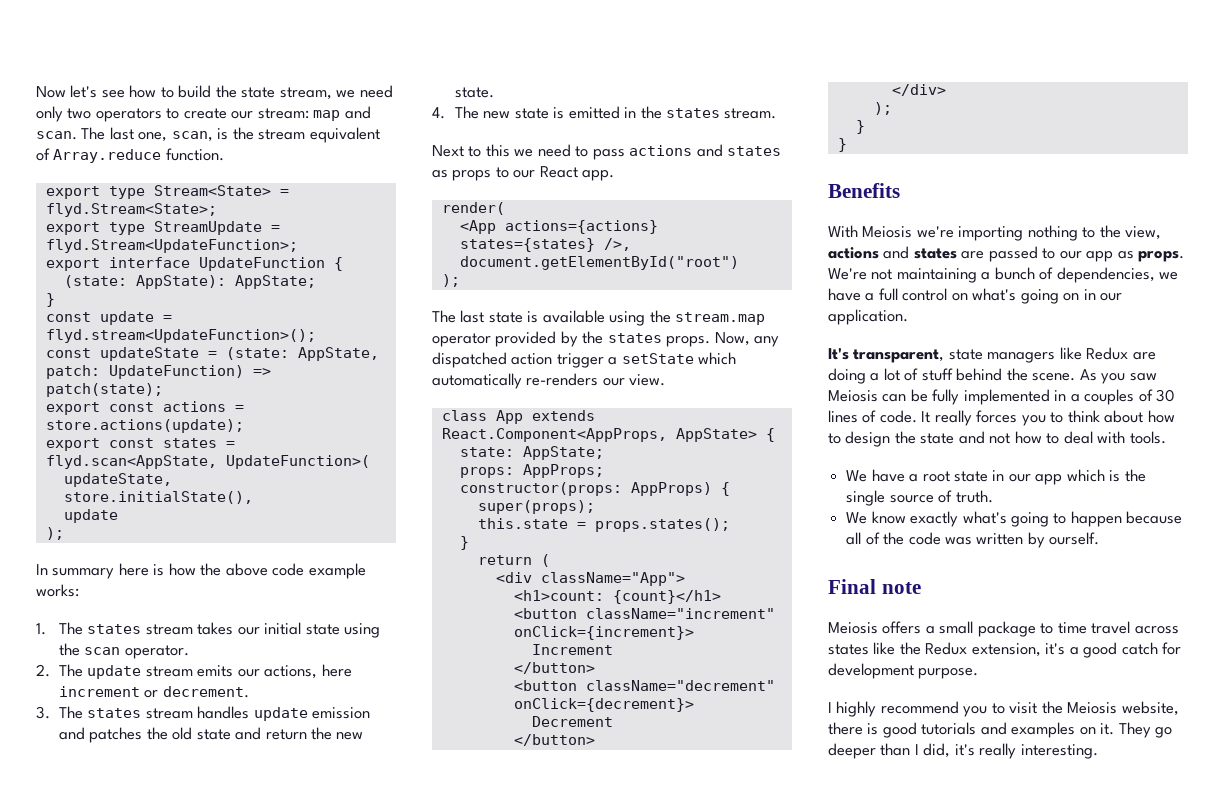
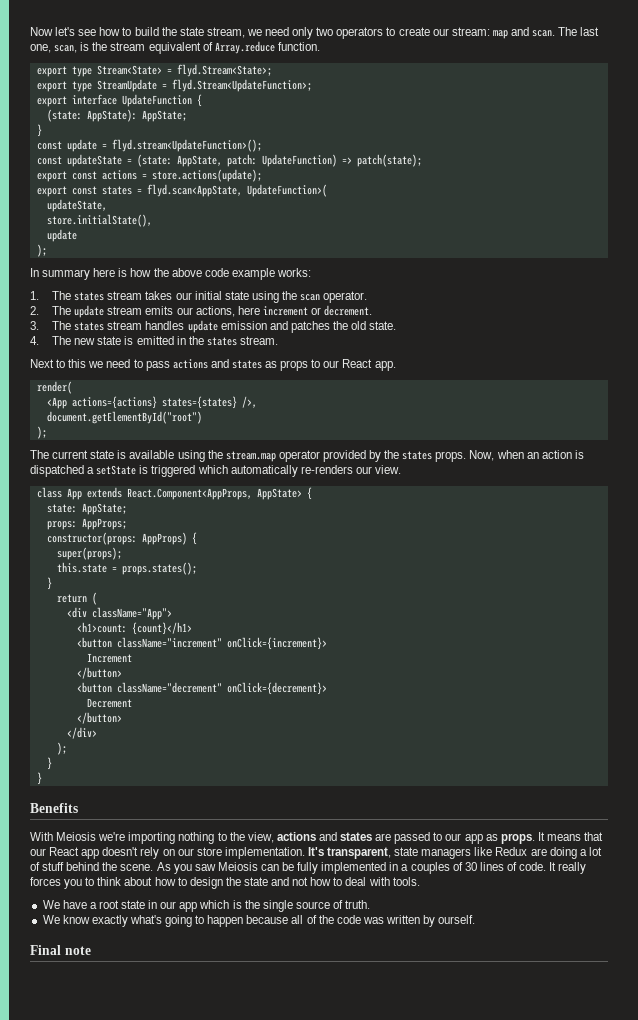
- 3. The states stream handles update emission and patches the old state and return the new state.
+ 3. The states stream handles update emission and patches the old state.
- The last state is available using the stream.map operator provided by the states props.
+ The current state is available using the stream.map operator provided by the states props.
- Now, any dispatched action trigger a setState which automatically re-renders our view.
+ Now, when an action is dispatched a setState is triggered which automatically re-renders our view.
- We're not maintaining a bunch of dependencies, we have a full control on what's going on in our application.
- It's transparent, state managers like Redux are doing a lot of stuff behind the scene.
+ It means that our React app doesn't rely on our store implementation. It's transparent, state managers like Redux are doing a lot of stuff behind the scene.
- Meiosis offers a small package to time travel across states like the Redux extension, it's a good catch for development purpose.
- I highly recommend you to visit the Meiosis website, there is good tutorials and examples on it. They go deeper than I did, it's really interesting.

